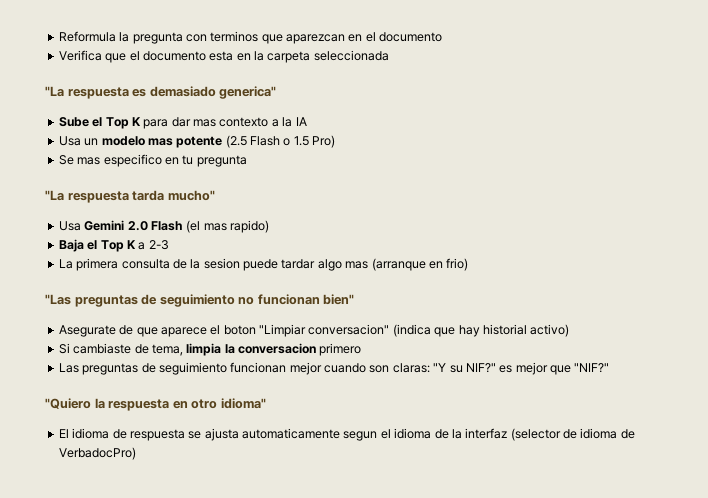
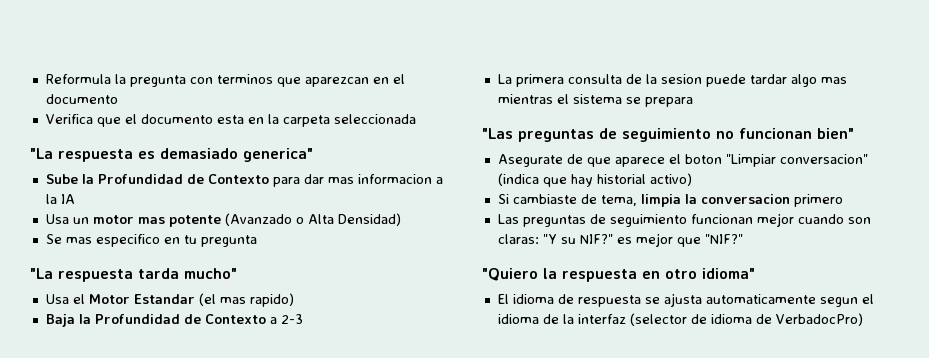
- Sube el Top K para dar mas contexto a la IA
+ Sube la Profundidad de Contexto para dar mas informacion a la IA
- Usa un modelo mas potente (2.5 Flash o 1.5 Pro)
+ Usa un motor mas potente (Avanzado o Alta Densidad)
- Usa Gemini 2.0 Flash (el mas rapido)
+ Usa el Motor Estandar (el mas rapido)
- Baja el Top K a 2-3
+ Baja la Profundidad de Contexto a 2-3
- La primera consulta de la sesion puede tardar algo mas (arranque en frio)
+ La primera consulta de la sesion puede tardar algo mas mientras el sistema se prepara

